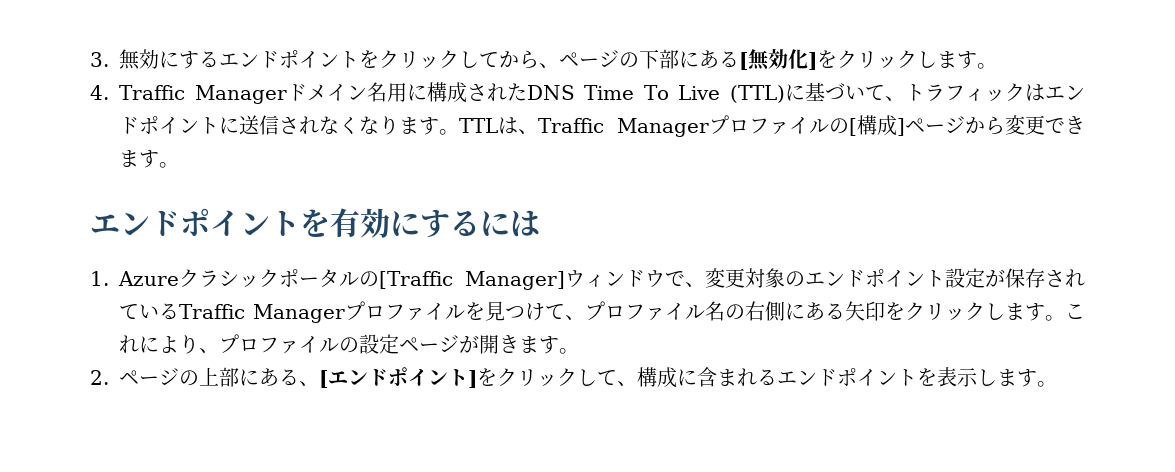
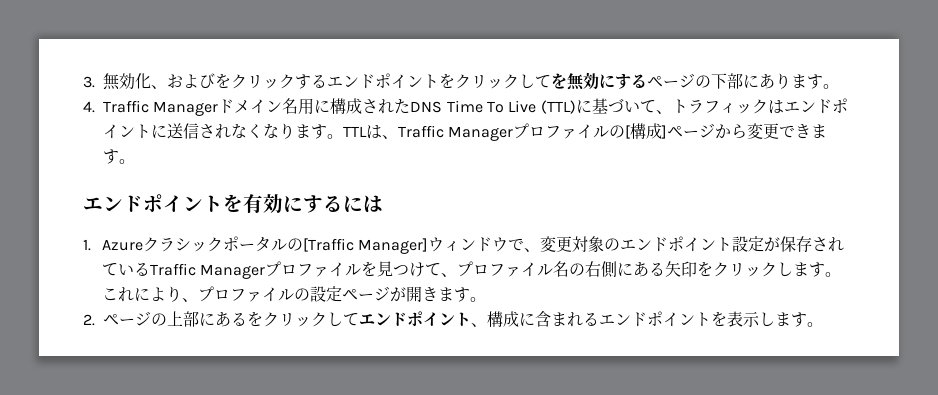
- 3.無効にするエンドポイントをクリックしてから、ページの下部にある[無効化]をクリックします。
+ 3.無効化、およびをクリックするエンドポイントをクリックしてを無効にするページの下部にあります。
- 2.ページの上部にある、[エンドポイント]をクリックして、構成に含まれるエンドポイントを表示します。
+ 2.ページの上部にあるをクリックしてエンドポイント、構成に含まれるエンドポイントを表示します。

